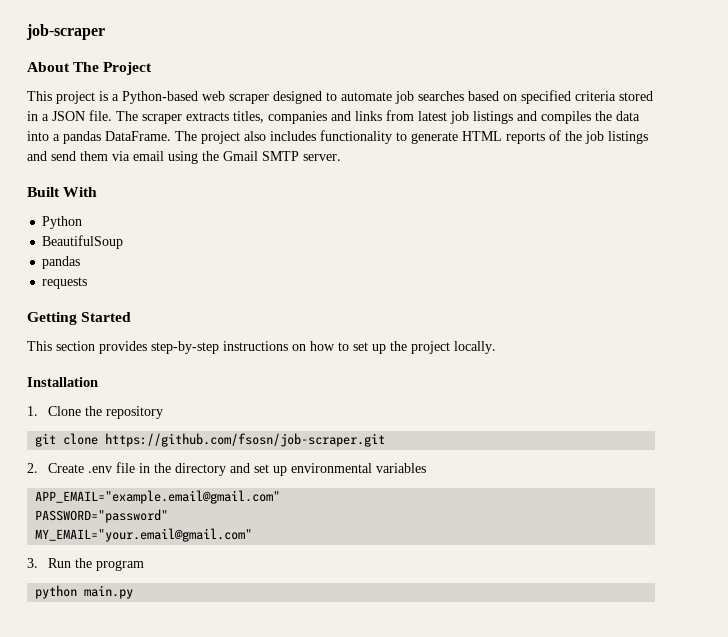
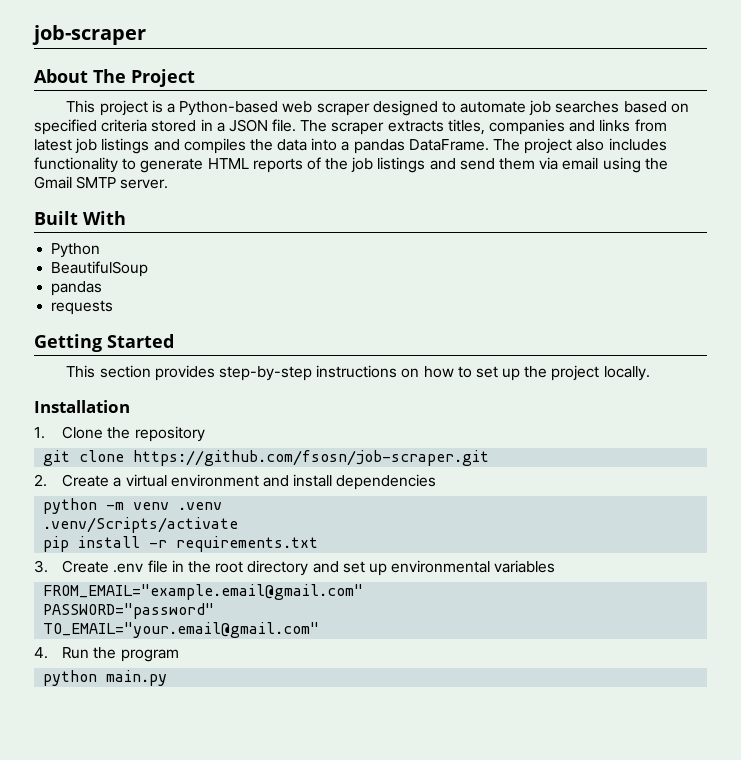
- 2. Create .env file in the directory and set up environmental variables
+ 2. Create a virtual environment and install dependencies
+ python -m venv .venv
+ .venv/Scripts/activate
+ pip install -r requirements.txt
+ 3. Create .env file in the root directory and set up environmental variables
- APP_EMAIL="example.email@gmail.com"
+ FROM_EMAIL="example.email@gmail.com"
- MY_EMAIL="your.email@gmail.com"
- 3. Run the program
+ TO_EMAIL="your.email@gmail.com"
+ 4. Run the program

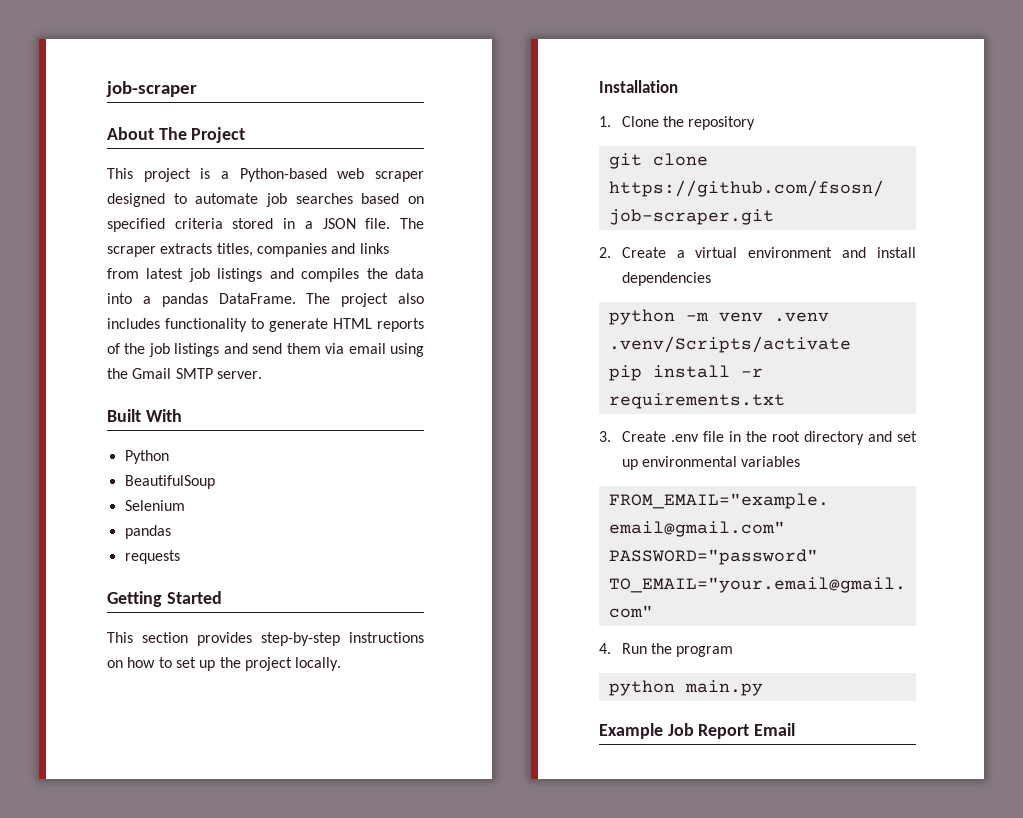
+ Selenium
+ Example Job Report Email

